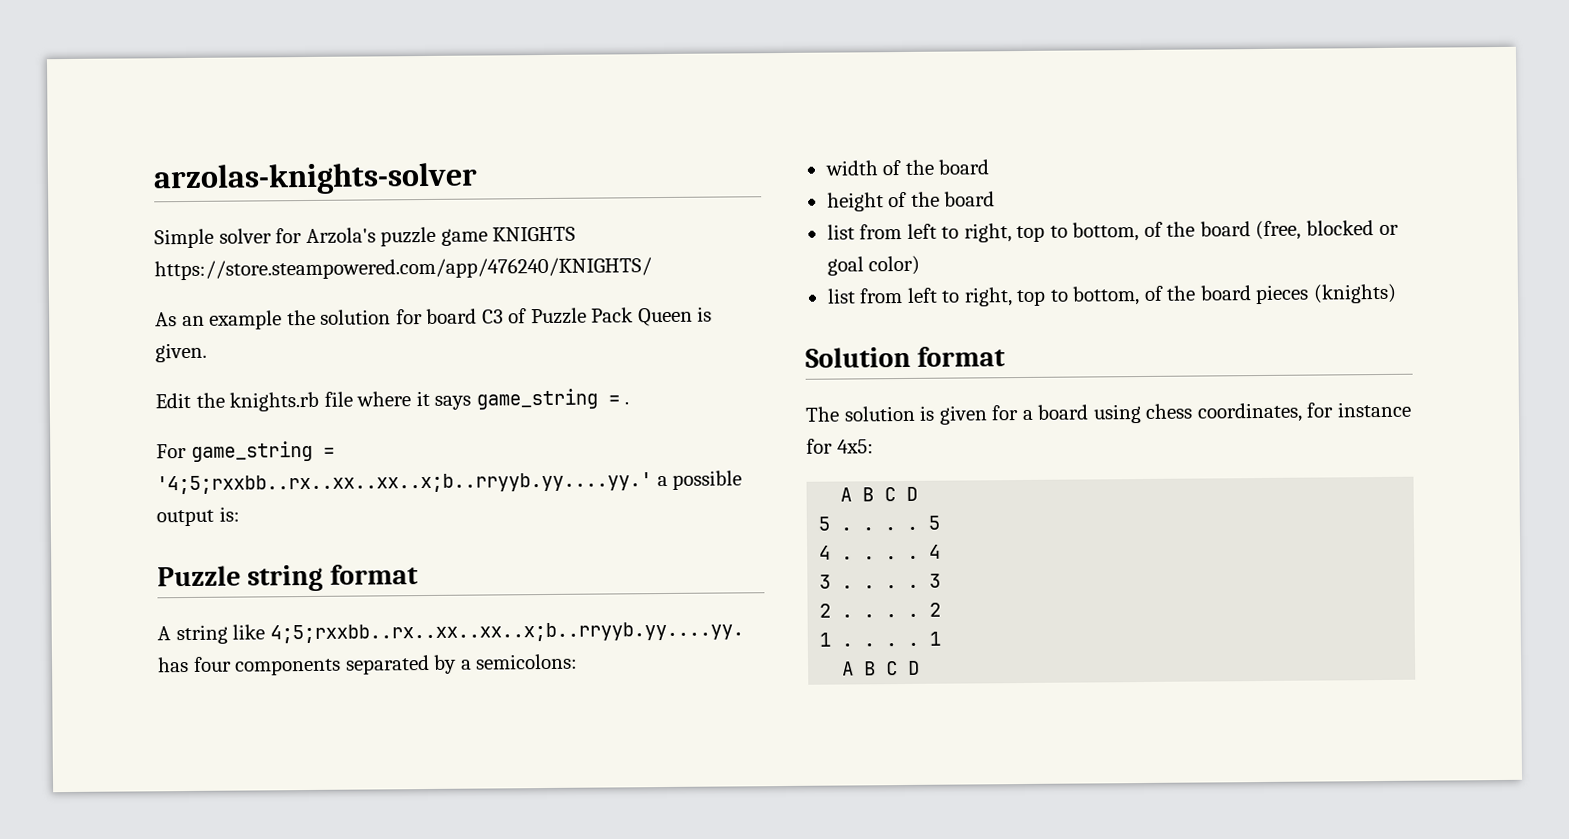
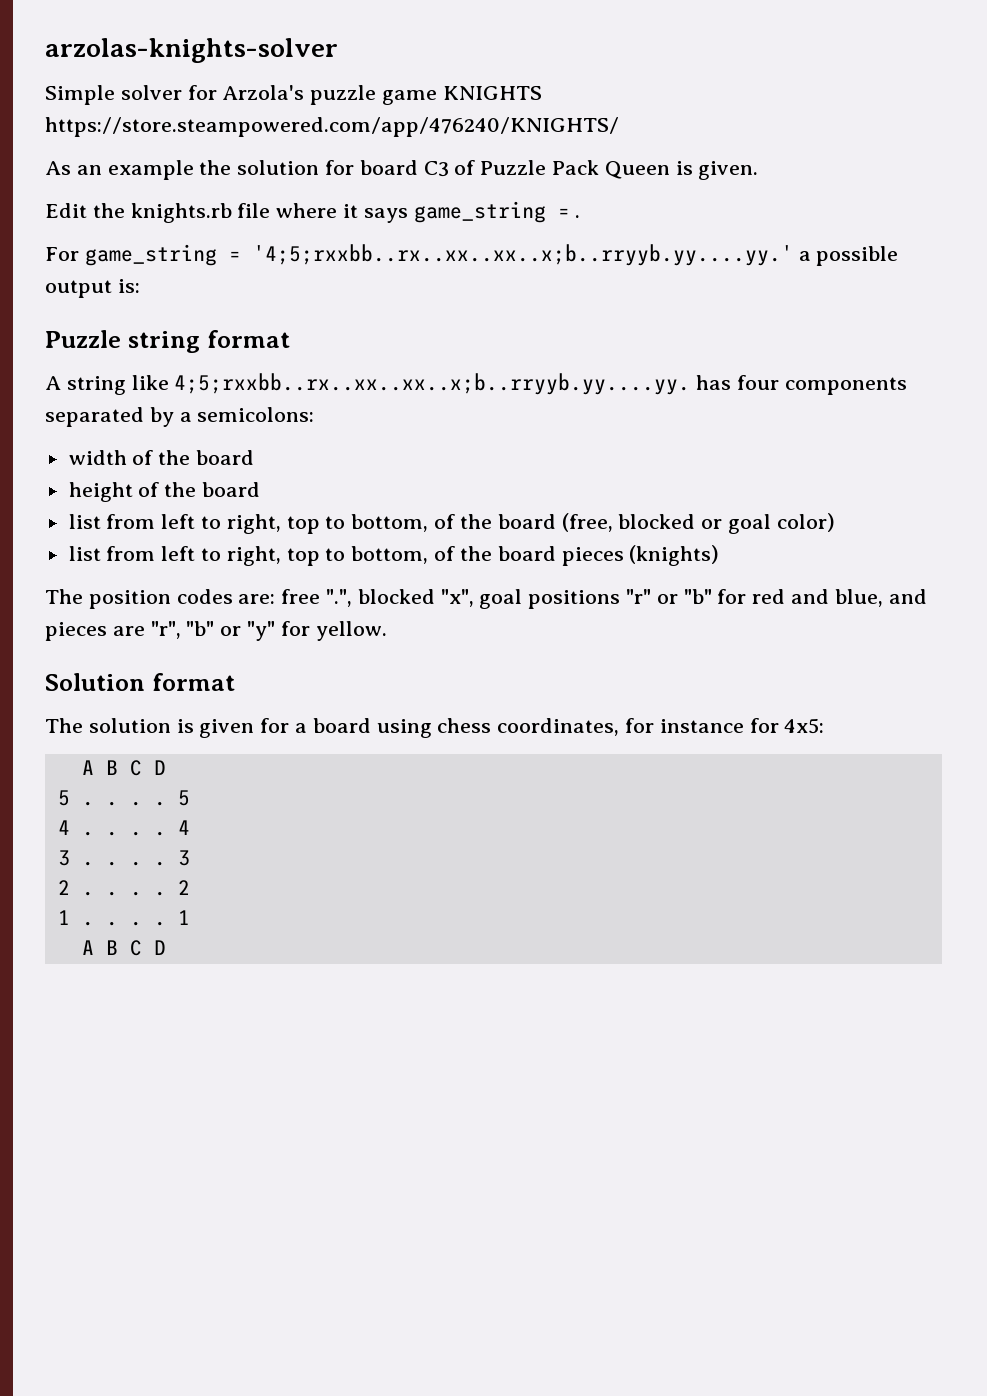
+ The position codes are: free ".", blocked "x", goal positions "r" or "b" for red and blue, and pieces are "r", "b" or "y" for yellow.

